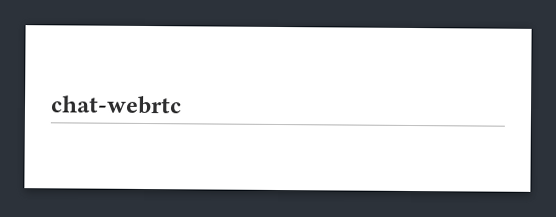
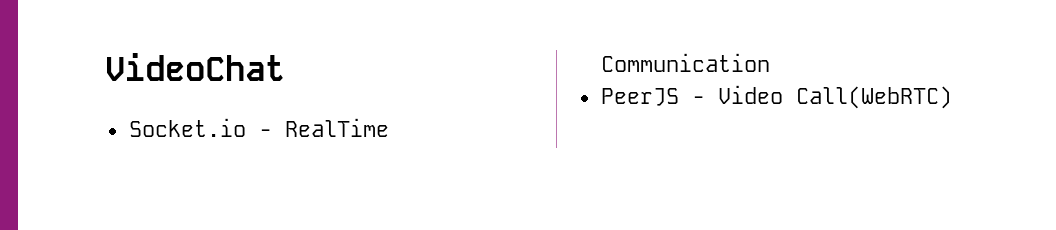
- chat-webrtc
+ VideoChat
+ Socket.io - RealTime Communication
+ PeerJS - Video Call(WebRTC)

